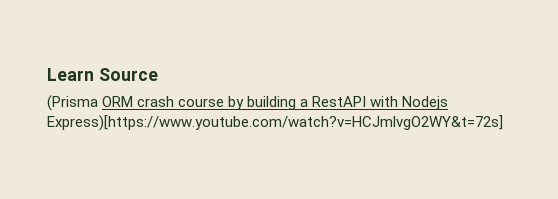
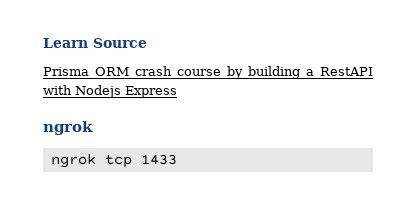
- (Prisma ORM crash course by building a RestAPI with Nodejs Express)[https://www.youtube.com/watch?v=HCJmlvgO2WY&t=72s]
+ Prisma ORM crash course by building a RestAPI with Nodejs Express
+ ngrok
+ ngrok tcp 1433

